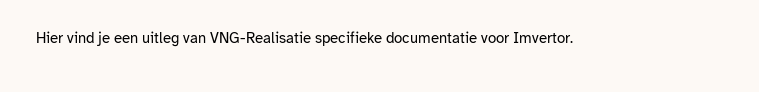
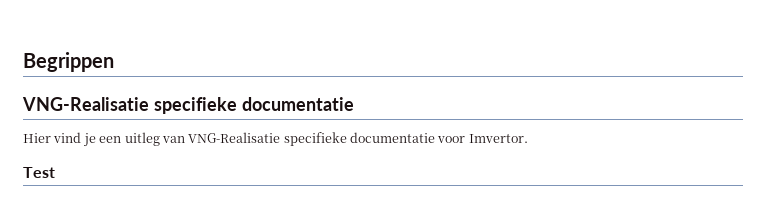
+ Begrippen
+ VNG-Realisatie specifieke documentatie
+ Test

